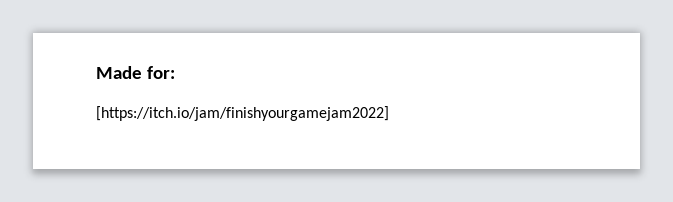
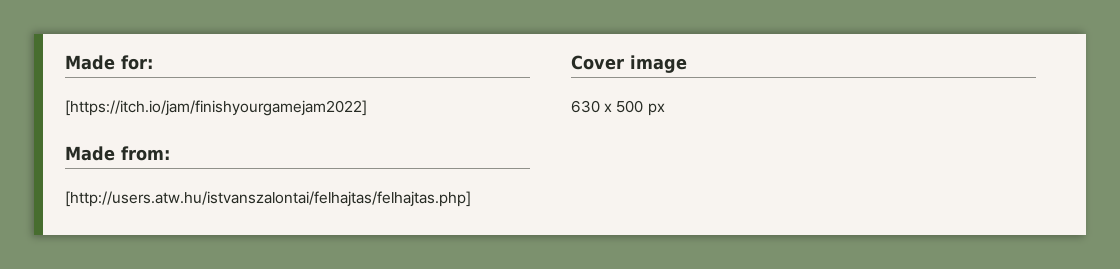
+ Made from:
+ [http://users.atw.hu/istvanszalontai/felhajtas/felhajtas.php]
+ Cover image
+ 630 x 500 px

